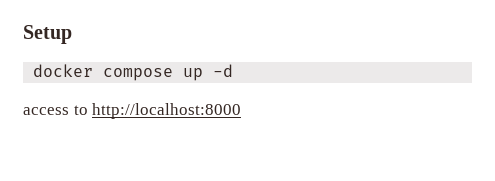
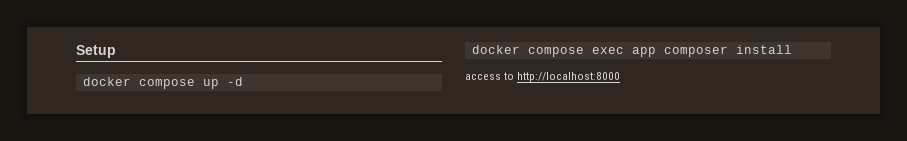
+ docker compose exec app composer install

